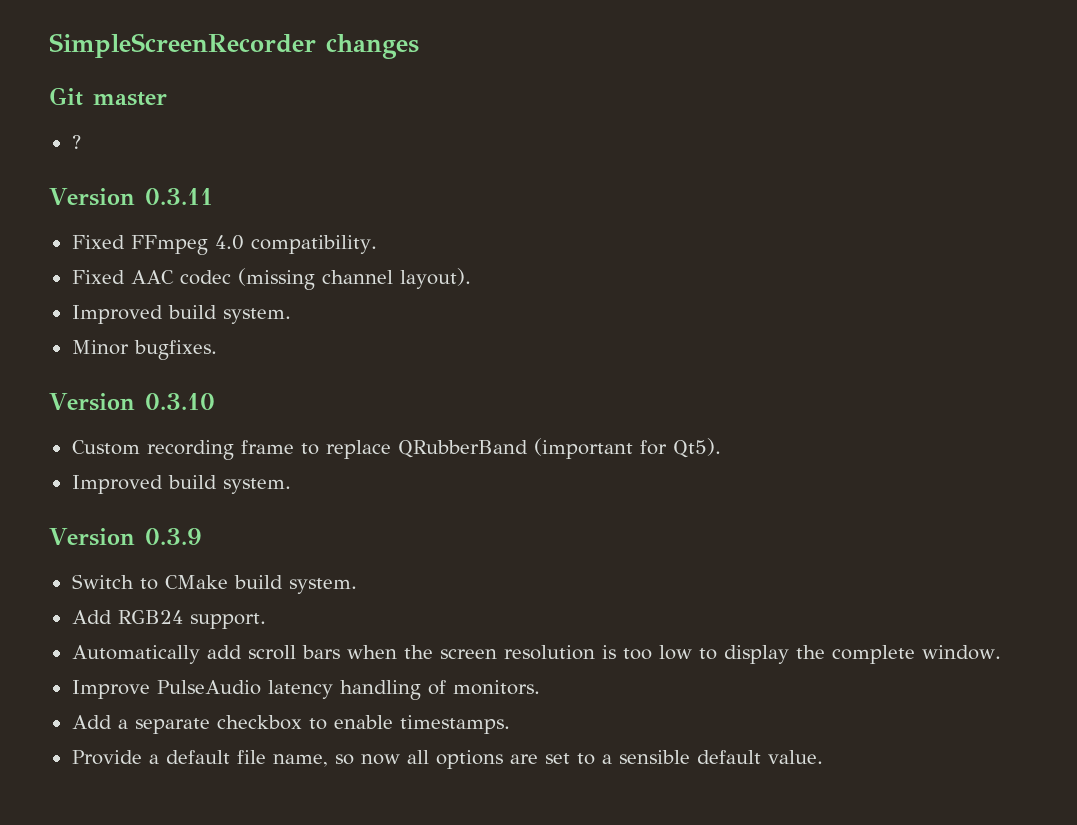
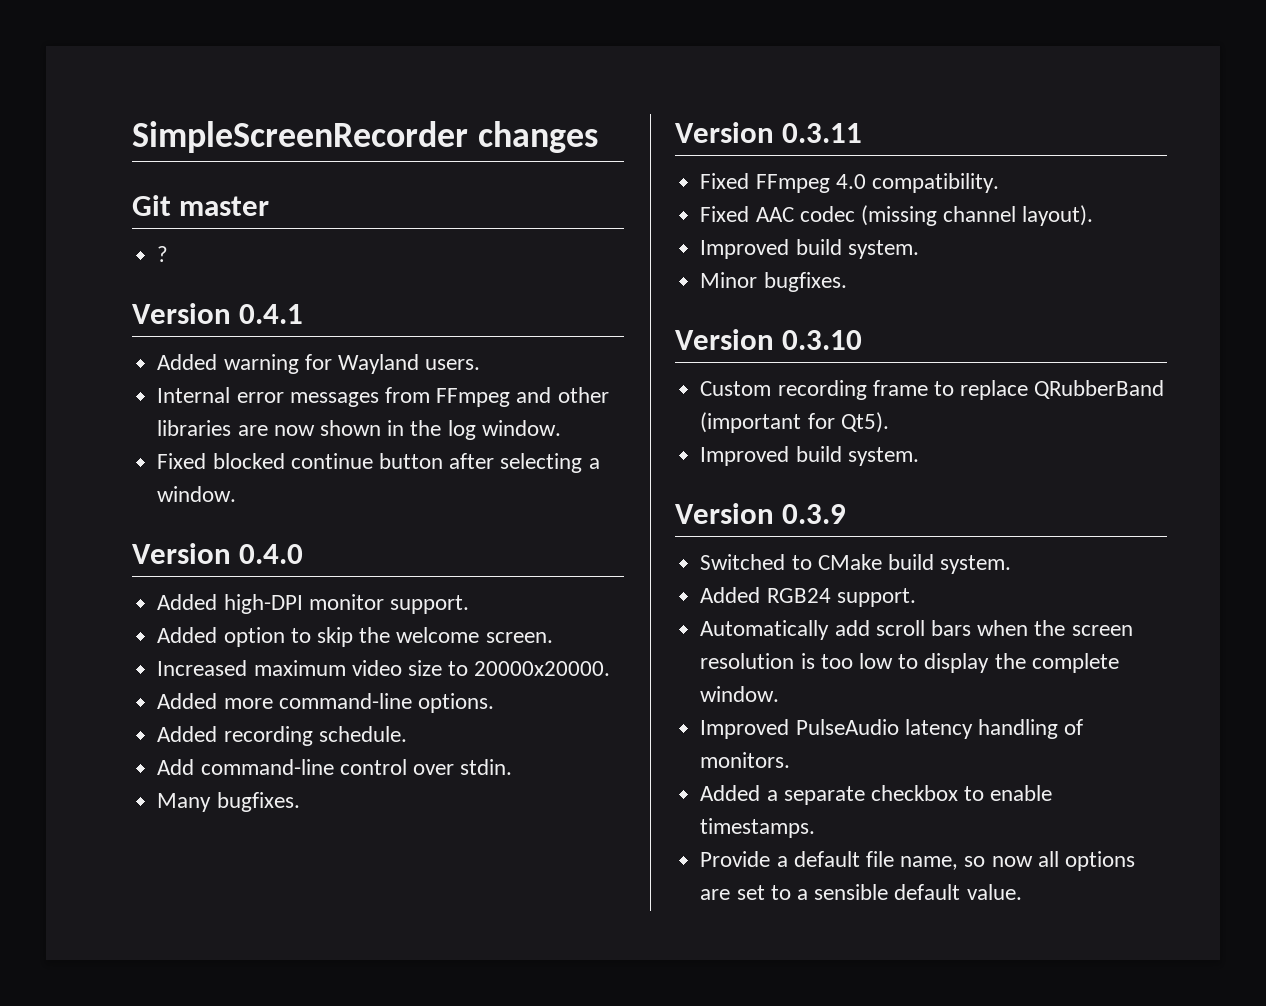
+ Version 0.4.1
+ Added warning for Wayland users.
+ Internal error messages from FFmpeg and other libraries are now shown in the log window.
+ Fixed blocked continue button after selecting a window.
+ Version 0.4.0
+ Added high-DPI monitor support.
+ Added option to skip the welcome screen.
+ Increased maximum video size to 20000x20000.
+ Added more command-line options.
+ Added recording schedule.
+ Add command-line control over stdin.
+ Many bugfixes.
- Switch to CMake build system.
+ Switched to CMake build system.
- Add RGB24 support.
+ Added RGB24 support.
- Improve PulseAudio latency handling of monitors.
+ Improved PulseAudio latency handling of monitors.
- Add a separate checkbox to enable timestamps.
+ Added a separate checkbox to enable timestamps.

